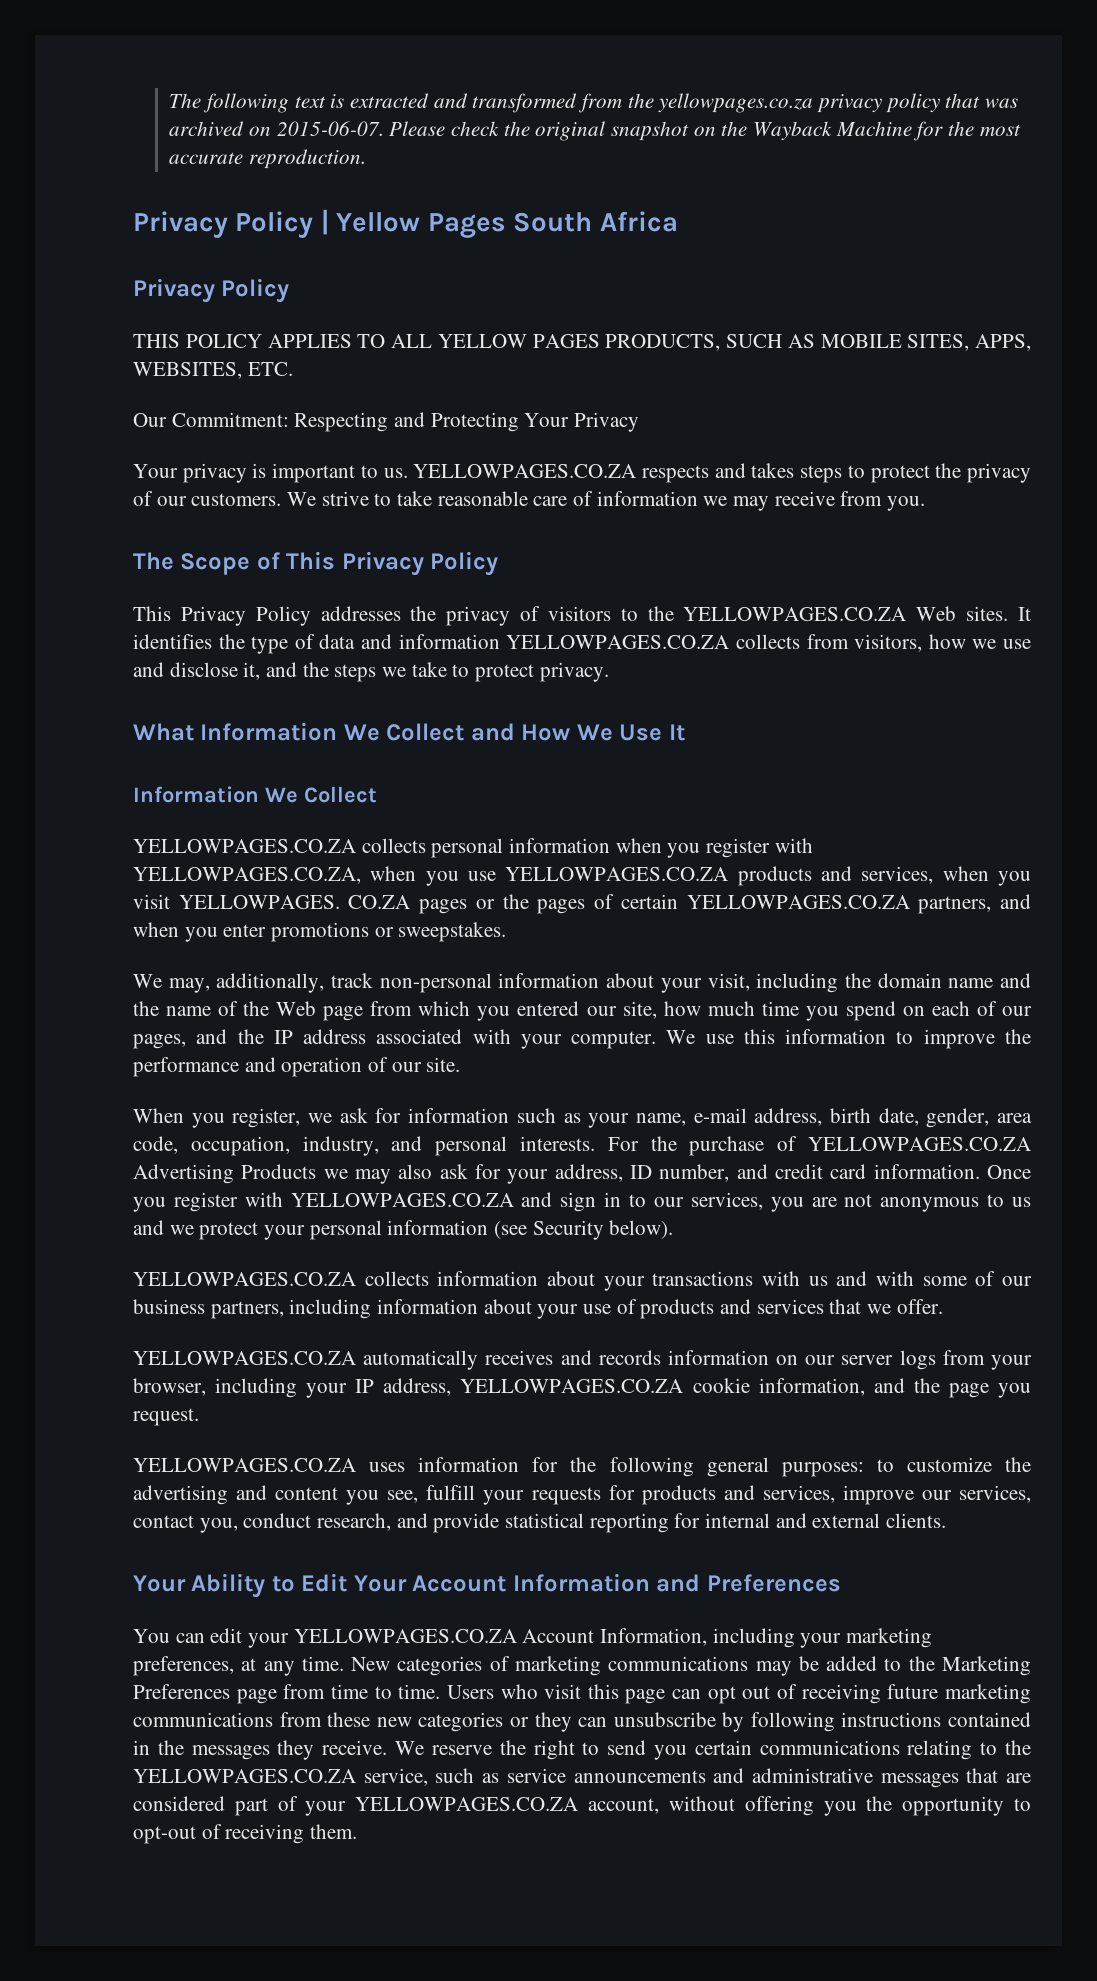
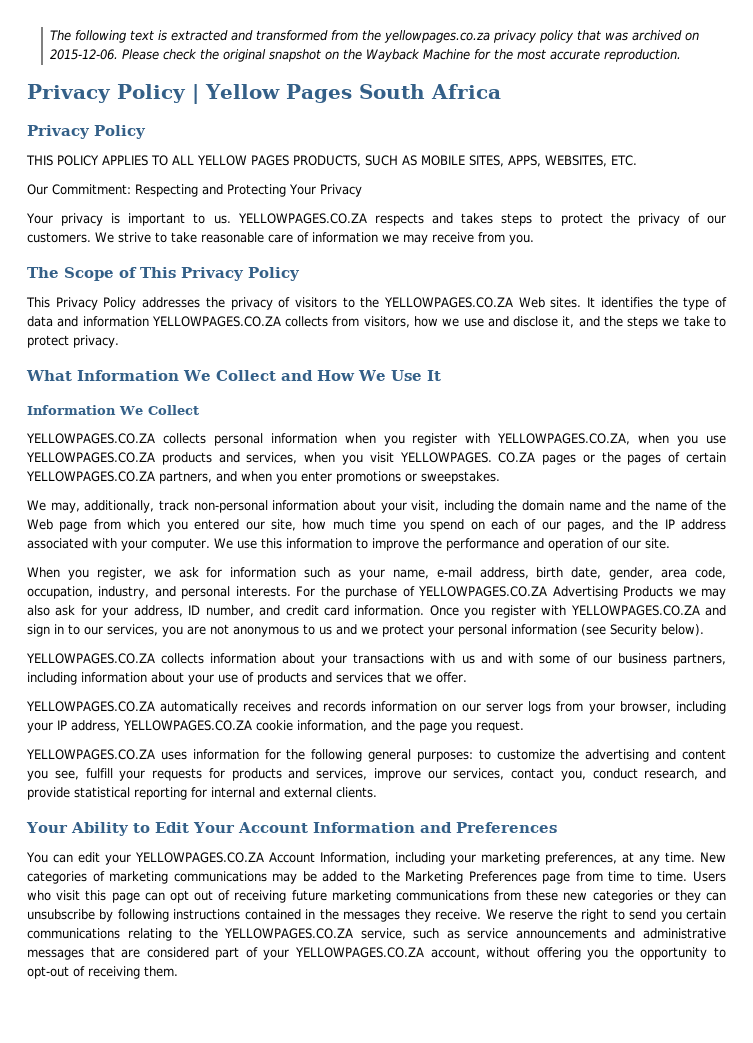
- The following text is extracted and transformed from the yellowpages.co.za privacy policy that was archived on 2015-06-07.
+ The following text is extracted and transformed from the yellowpages.co.za privacy policy that was archived on 2015-12-06.

